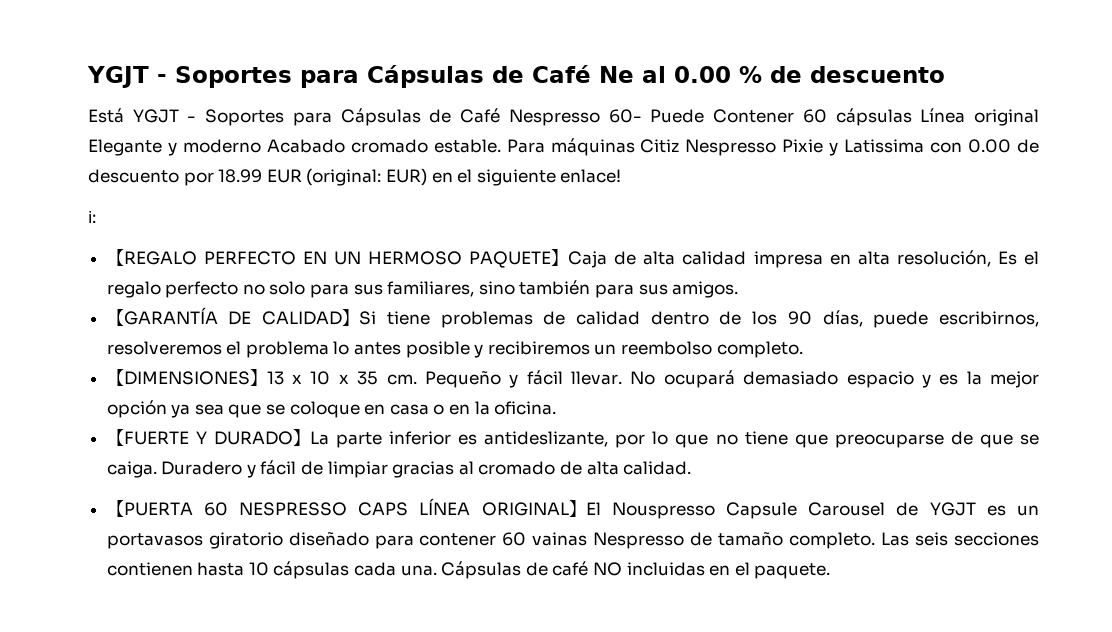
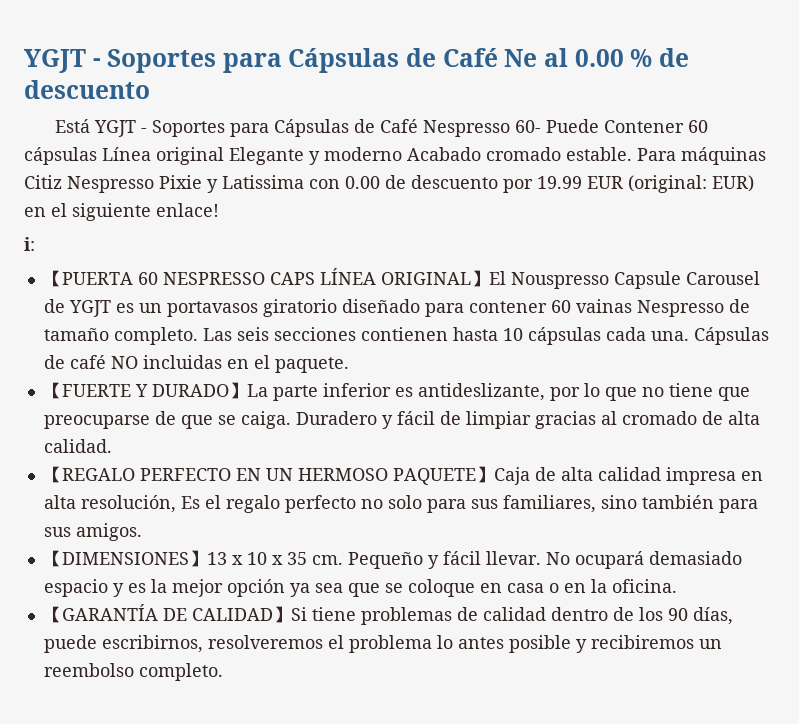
- Para máquinas Citiz Nespresso Pixie y Latissima con 0.00 de descuento por 18.99 EUR (original: EUR) en el siguiente enlace!
+ Para máquinas Citiz Nespresso Pixie y Latissima con 0.00 de descuento por 19.99 EUR (original: EUR) en el siguiente enlace!
- 【REGALO PERFECTO EN UN HERMOSO PAQUETE】Caja de alta calidad impresa en alta resolución, Es el regalo perfecto no solo para sus familiares, sino también para sus amigos.
- 【GARANTÍA DE CALIDAD】Si tiene problemas de calidad dentro de los 90 días, puede escribirnos, resolveremos el problema lo antes posible y recibiremos un reembolso completo.
- 【DIMENSIONES】13 x 10 x 35 cm. Pequeño y fácil llevar. No ocupará demasiado espacio y es la mejor opción ya sea que se coloque en casa o en la oficina.
- 【FUERTE Y DURADO】La parte inferior es antideslizante, por lo que no tiene que preocuparse de que se caiga. Duradero y fácil de limpiar gracias al cromado de alta calidad.
+ 【FUERTE Y DURADO】La parte inferior es antideslizante, por lo que no tiene que preocuparse de que se caiga. Duradero y fácil de limpiar gracias al cromado de alta calidad.
+ 【REGALO PERFECTO EN UN HERMOSO PAQUETE】Caja de alta calidad impresa en alta resolución, Es el regalo perfecto no solo para sus familiares, sino también para sus amigos.
+ 【DIMENSIONES】13 x 10 x 35 cm. Pequeño y fácil llevar. No ocupará demasiado espacio y es la mejor opción ya sea que se coloque en casa o en la oficina.
+ 【GARANTÍA DE CALIDAD】Si tiene problemas de calidad dentro de los 90 días, puede escribirnos, resolveremos el problema lo antes posible y recibiremos un reembolso completo.

